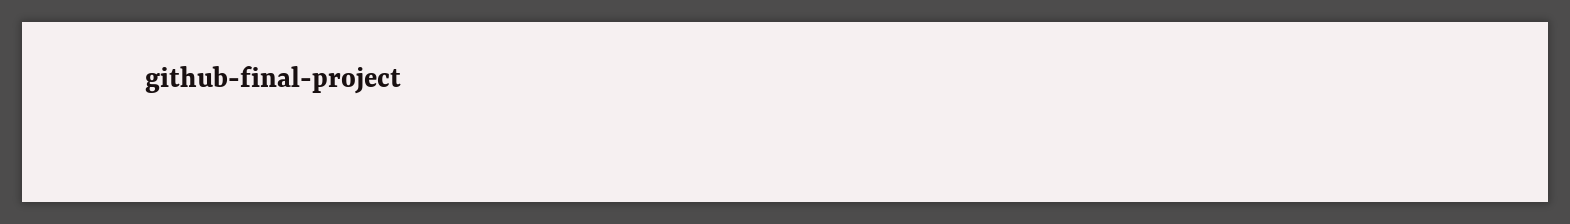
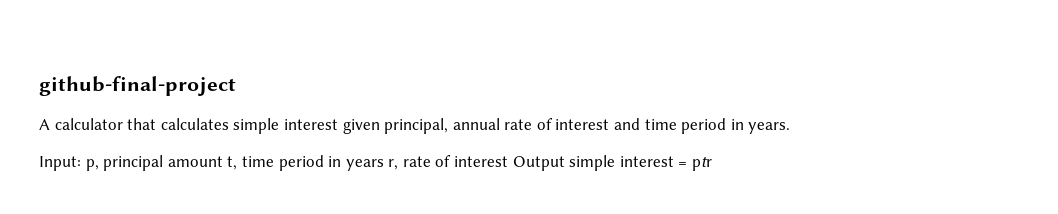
+ A calculator that calculates simple interest given principal, annual rate of interest and time period in years.
+ Input: p, principal amount t, time period in years r, rate of interest Output simple interest = ptr

